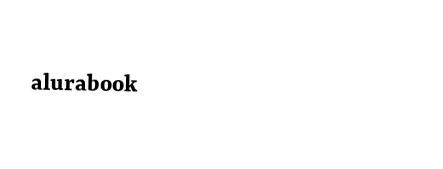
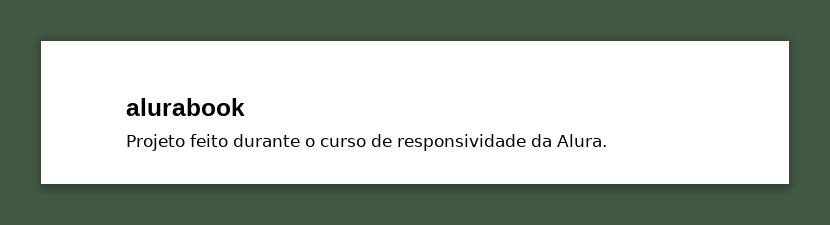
+ Projeto feito durante o curso de responsividade da Alura.

